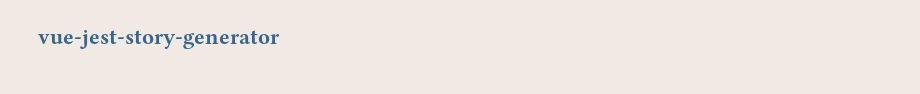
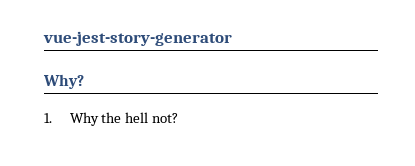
+ Why?
+ 1. Why the hell not?

